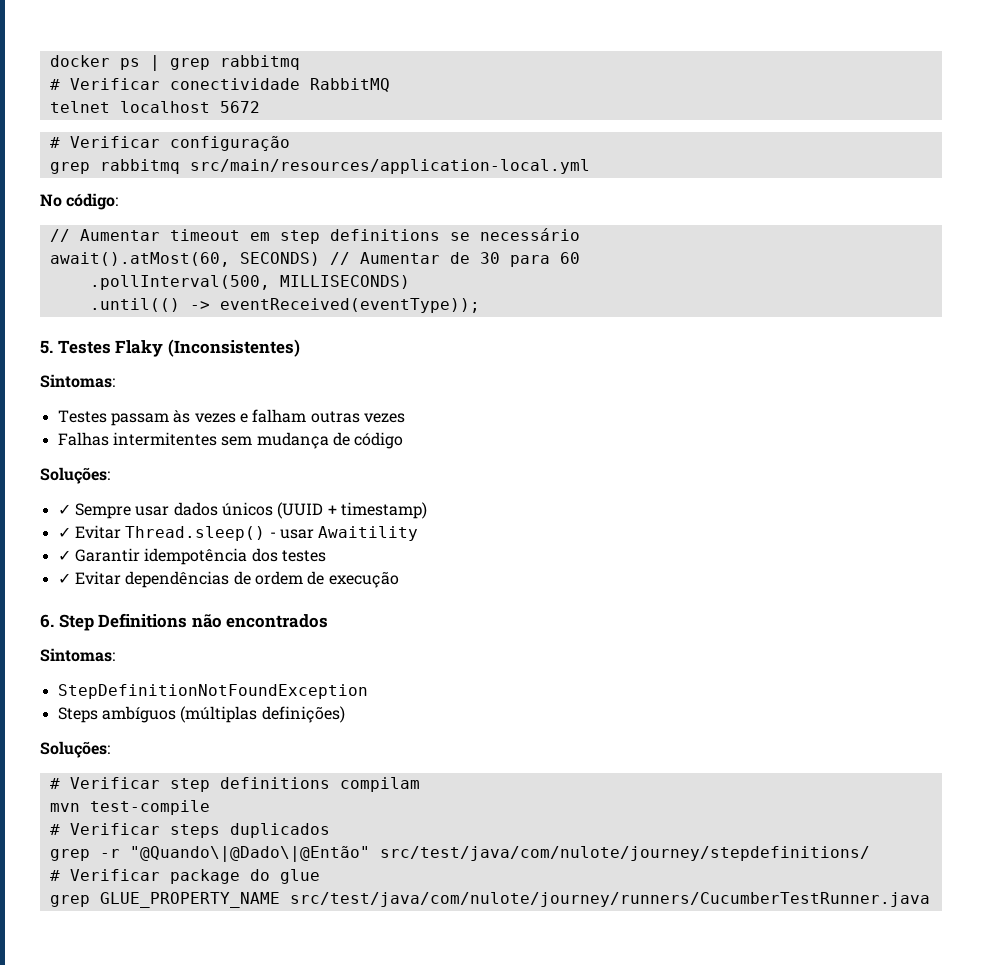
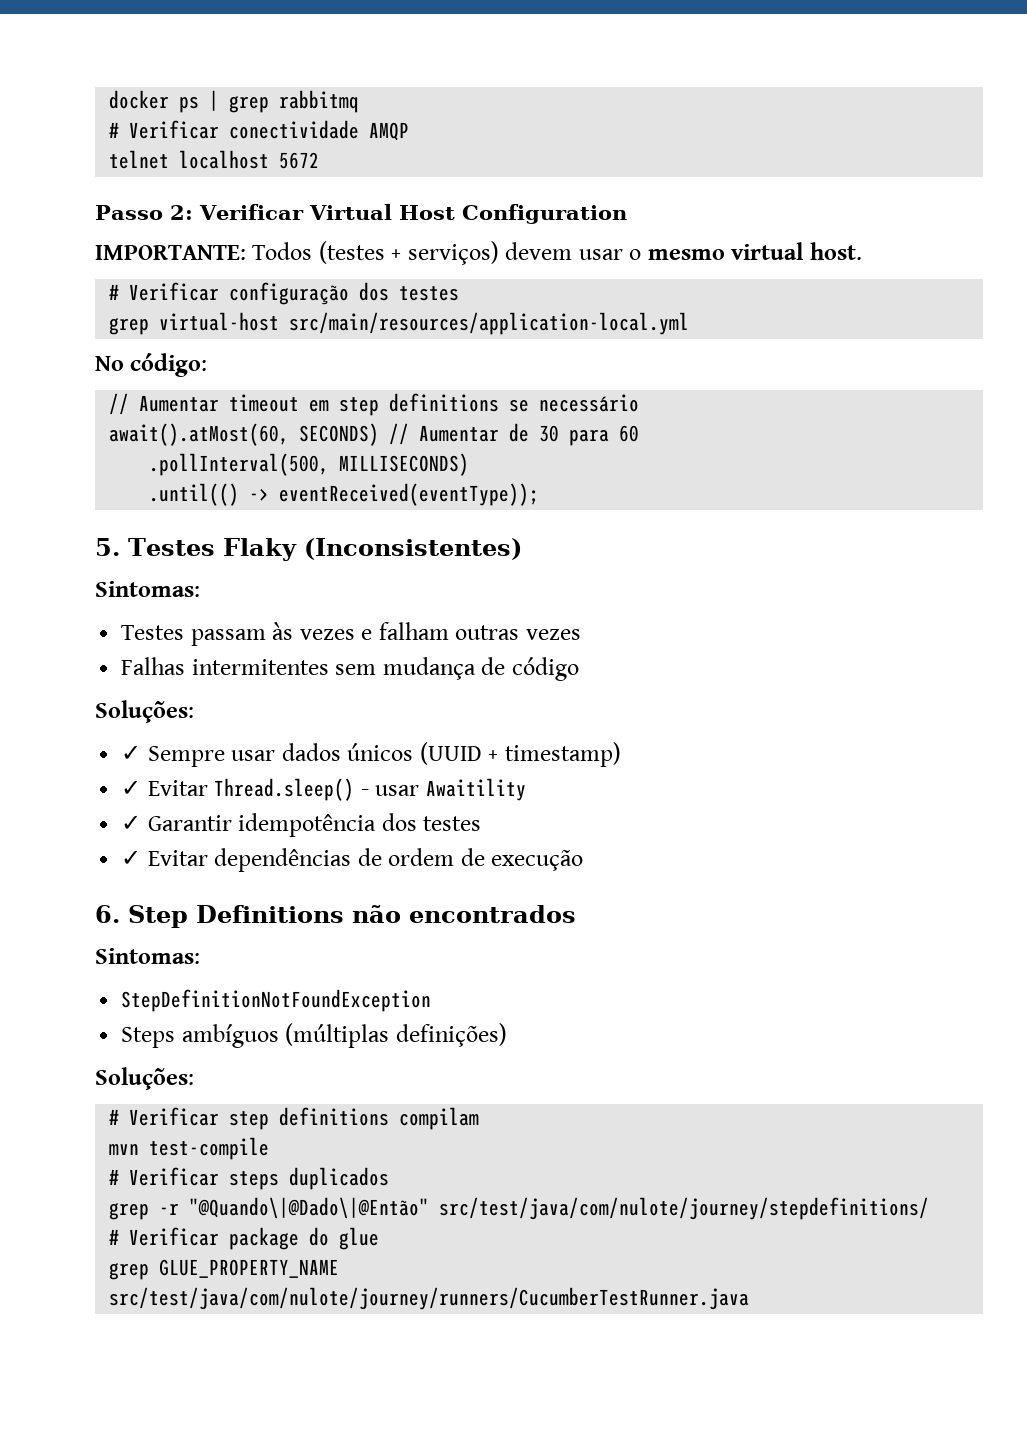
- # Verificar conectividade RabbitMQ
+ # Verificar conectividade AMQP
+ Passo 2: Verificar Virtual Host Configuration
+ IMPORTANTE: Todos (testes + serviços) devem usar o mesmo virtual host.
- # Verificar configuração
- grep rabbitmq src/main/resources/application-local.yml
+ # Verificar configuração dos testes
+ grep virtual-host src/main/resources/application-local.yml

